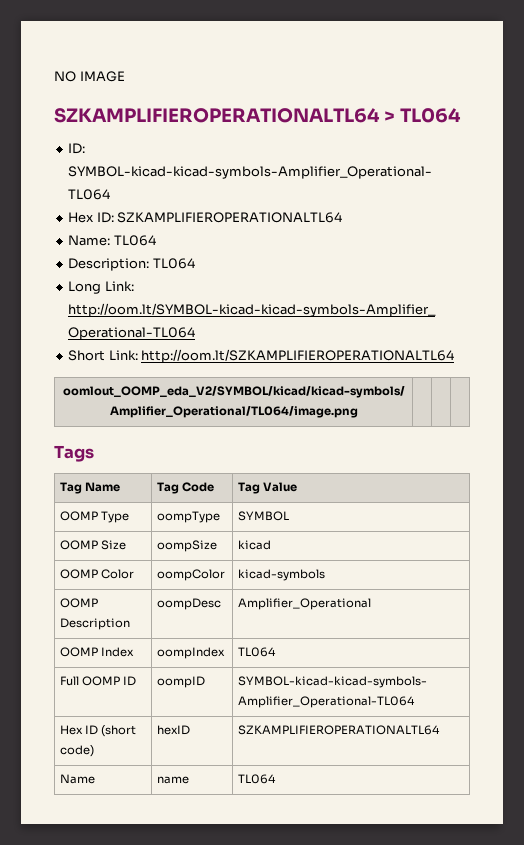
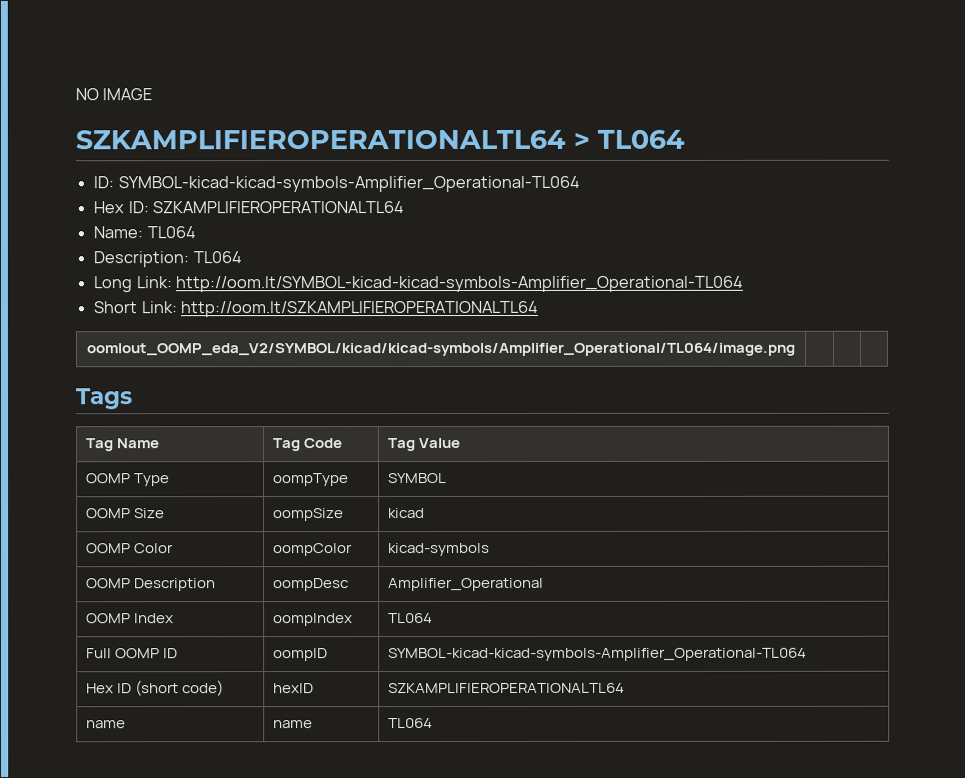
- Name | name | TL064
+ name | name | TL064

